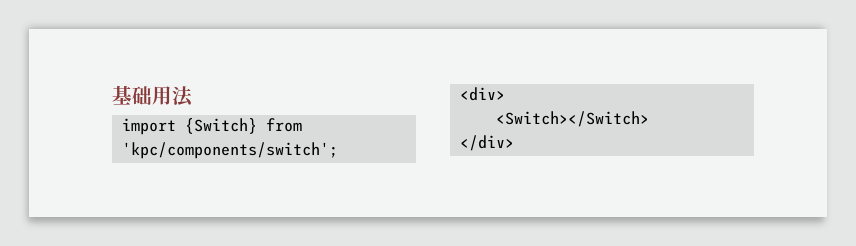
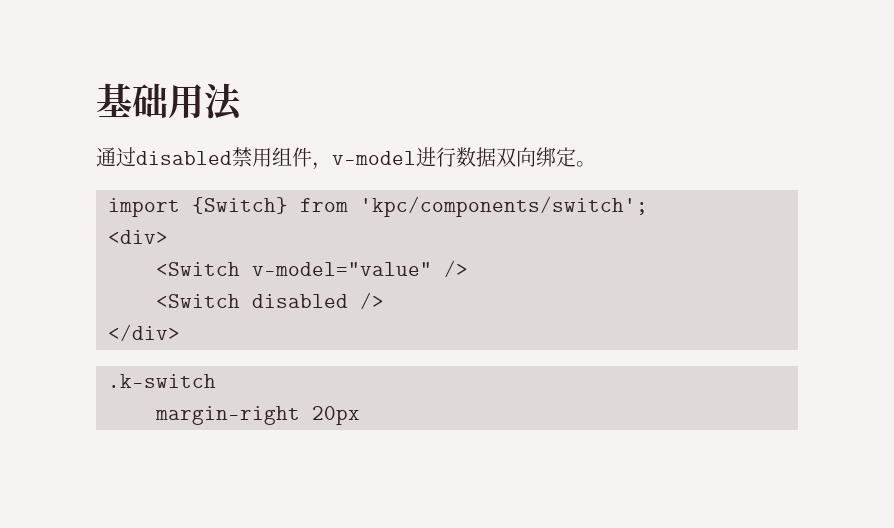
+ 通过disabled禁用组件，v-model进行数据双向绑定。
- <Switch></Switch>
+ <Switch v-model="value" />
+ <Switch disabled />
  </div>
+ .k-switch
+ margin-right 20px

